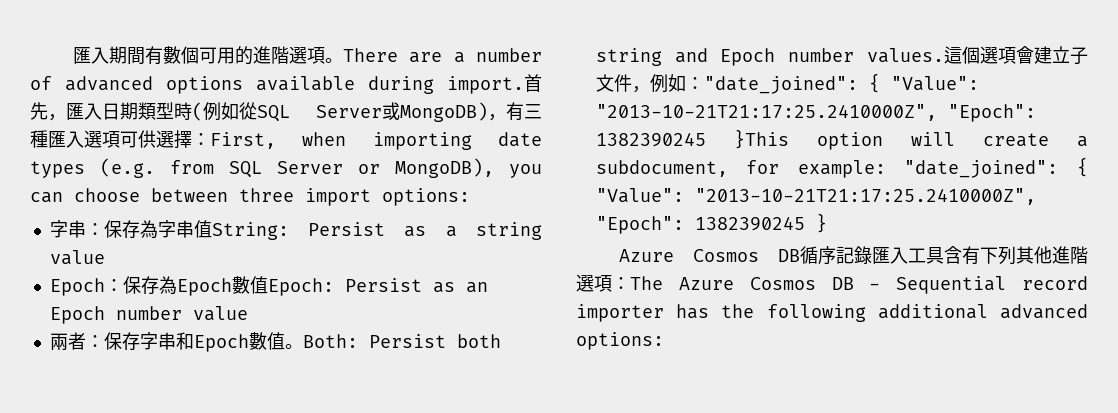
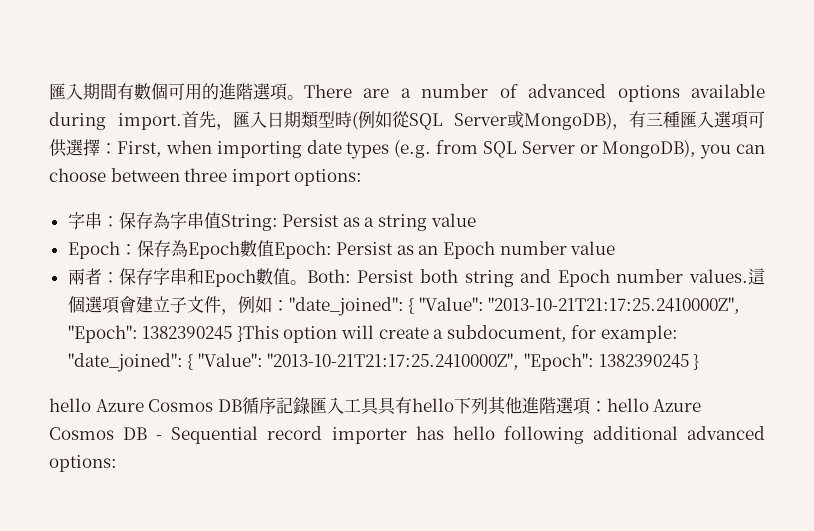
- Azure Cosmos DB循序記錄匯入工具含有下列其他進階選項：The Azure Cosmos DB - Sequential record importer has the following additional advanced options:
+ hello Azure Cosmos DB循序記錄匯入工具具有hello下列其他進階選項：hello Azure Cosmos DB - Sequential record importer has hello following additional advanced options:

